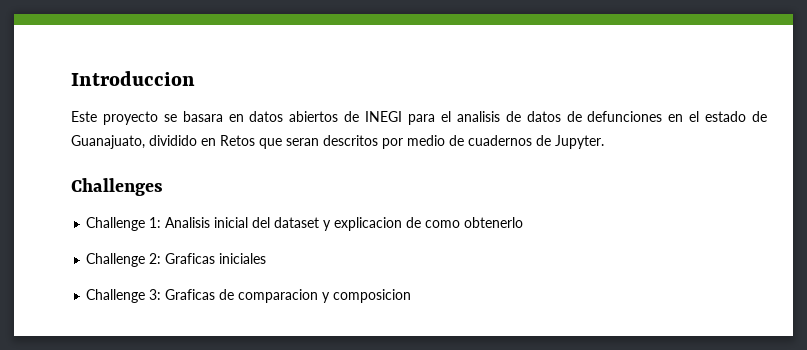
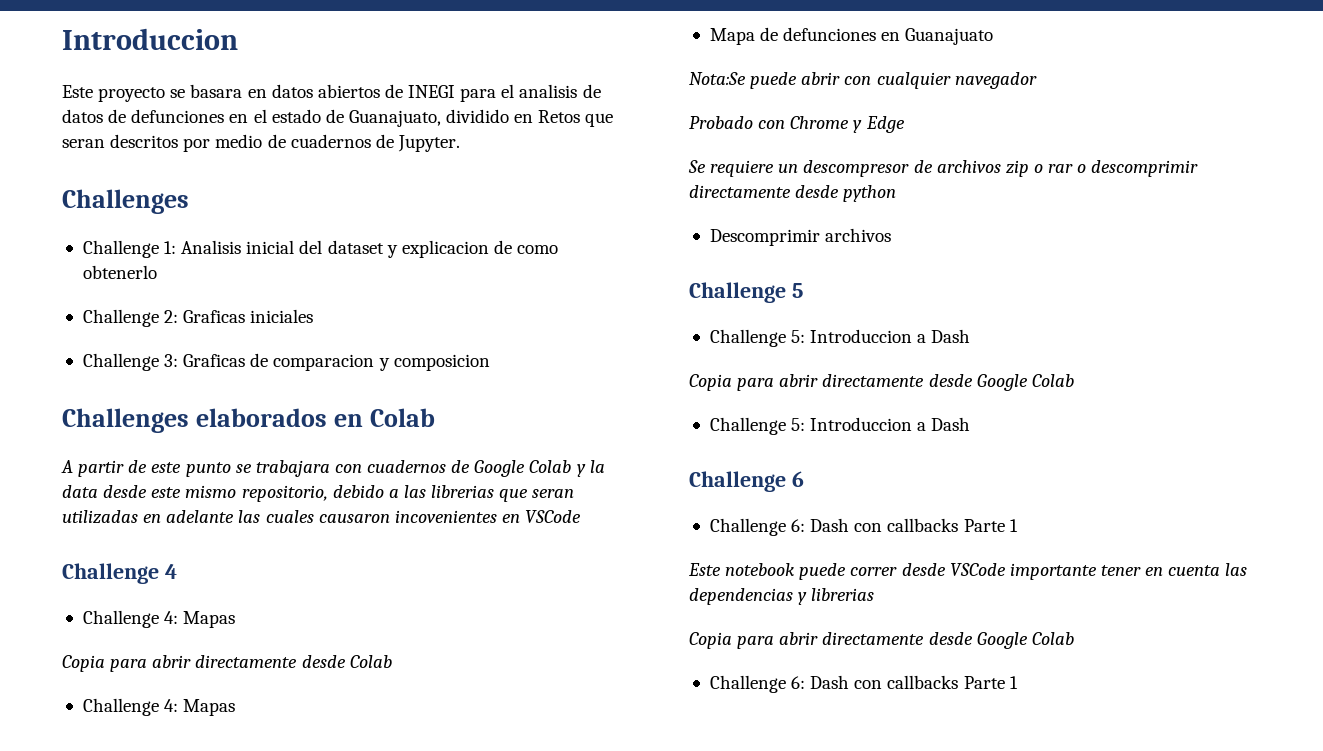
+ Challenges elaborados en Colab
+ A partir de este punto se trabajara con cuadernos de Google Colab y la data desde este mismo repositorio, debido a las librerias que seran utilizadas en adelante las cuales causaron incovenientes en VSCode
+ Challenge 4
+ Challenge 4: Mapas
+ Copia para abrir directamente desde Colab
+ Challenge 4: Mapas
+ Mapa de defunciones en Guanajuato
+ Nota:Se puede abrir con cualquier navegador
+ Probado con Chrome y Edge
+ Se requiere un descompresor de archivos zip o rar o descomprimir directamente desde python
+ Descomprimir archivos
+ Challenge 5
+ Challenge 5: Introduccion a Dash
+ Copia para abrir directamente desde Google Colab
+ Challenge 5: Introduccion a Dash
+ Challenge 6
+ Challenge 6: Dash con callbacks Parte 1
+ Este notebook puede correr desde VSCode importante tener en cuenta las dependencias y librerias
+ Copia para abrir directamente desde Google Colab
+ Challenge 6: Dash con callbacks Parte 1

